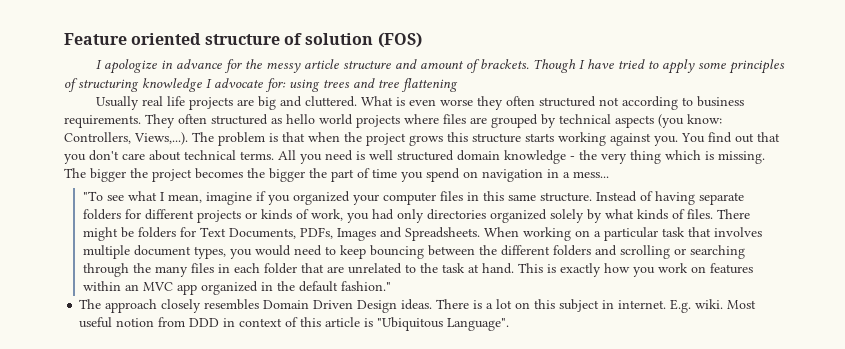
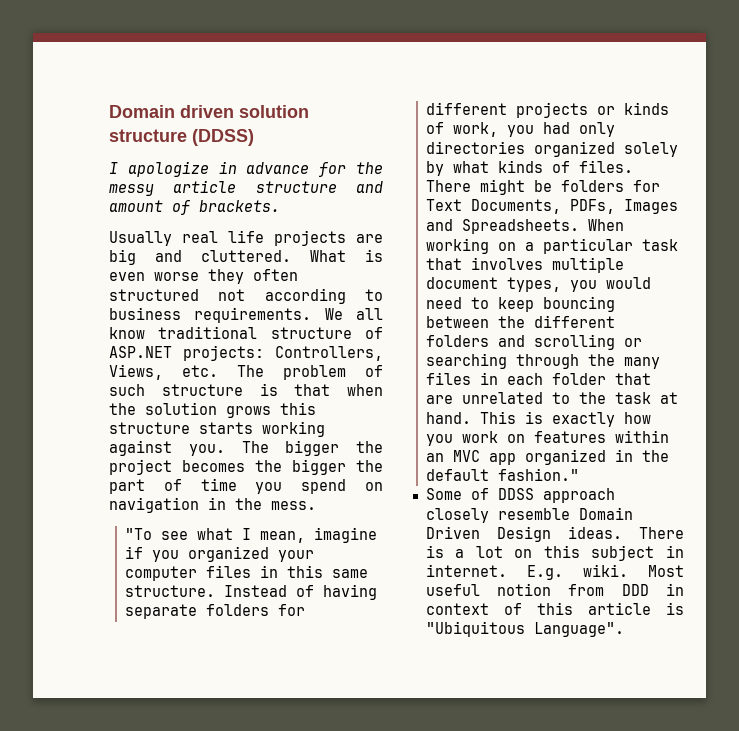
- Feature oriented structure of solution (FOS)
+ Domain driven solution structure (DDSS)
- Though I have tried to apply some principles of structuring knowledge I advocate for: using trees and tree flattening
- They often structured as hello world projects where files are grouped by technical aspects (you know: Controllers, Views,...). The problem is that when the project grows this structure starts working against you.
+ We all know traditional structure of ASP.NET projects: Controllers, Views, etc. The problem of such structure is that when the solution grows this structure starts working against you.
- You find out that you don't care about technical terms. All you need is well structured domain knowledge - the very thing which is missing.
- The bigger the project becomes the bigger the part of time you spend on navigation in a mess...
+ The bigger the project becomes the bigger the part of time you spend on navigation in the mess.
- The approach closely resembles Domain Driven Design ideas.
+ Some of DDSS approach closely resemble Domain Driven Design ideas.

